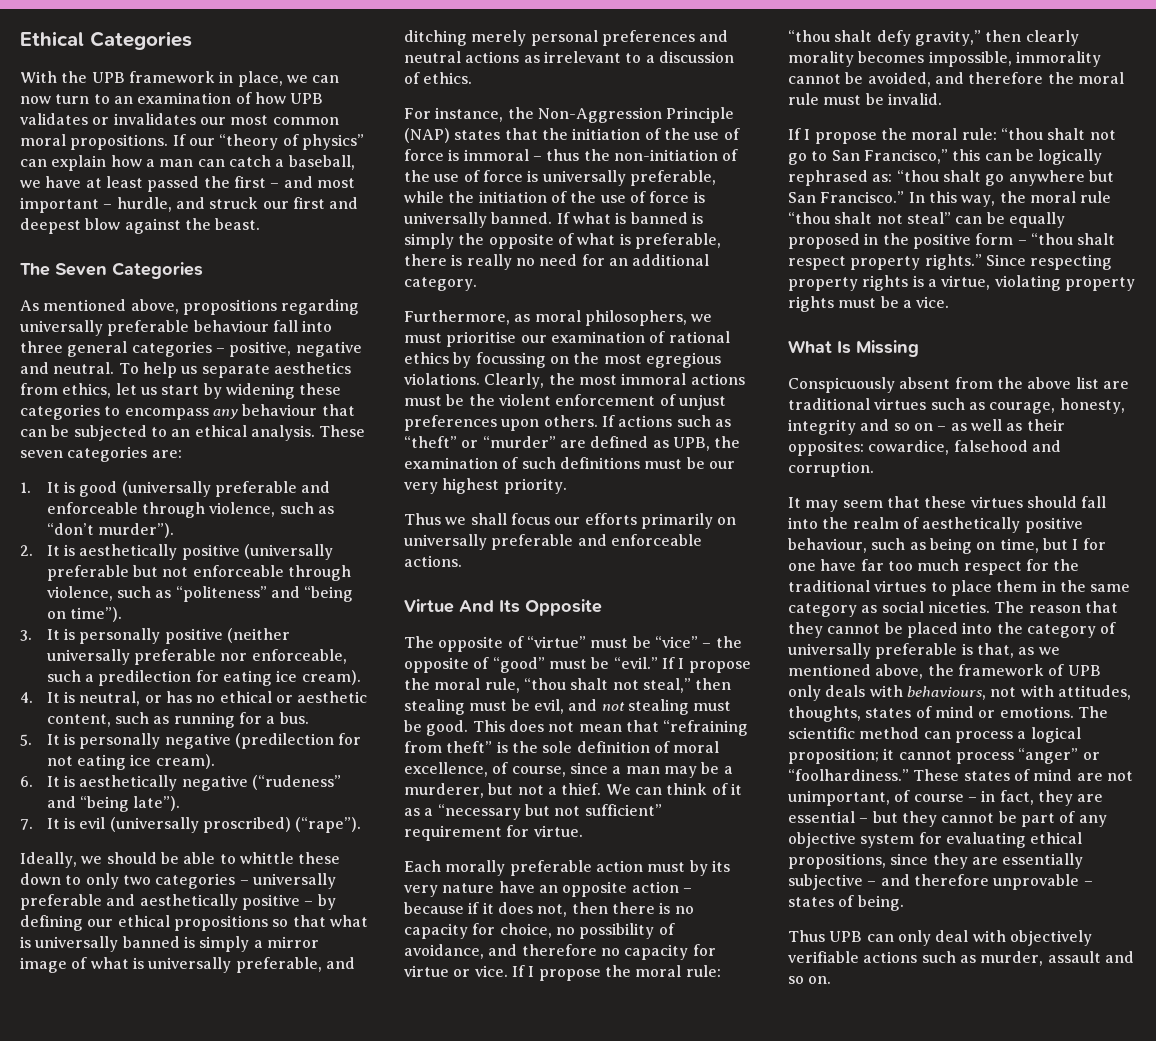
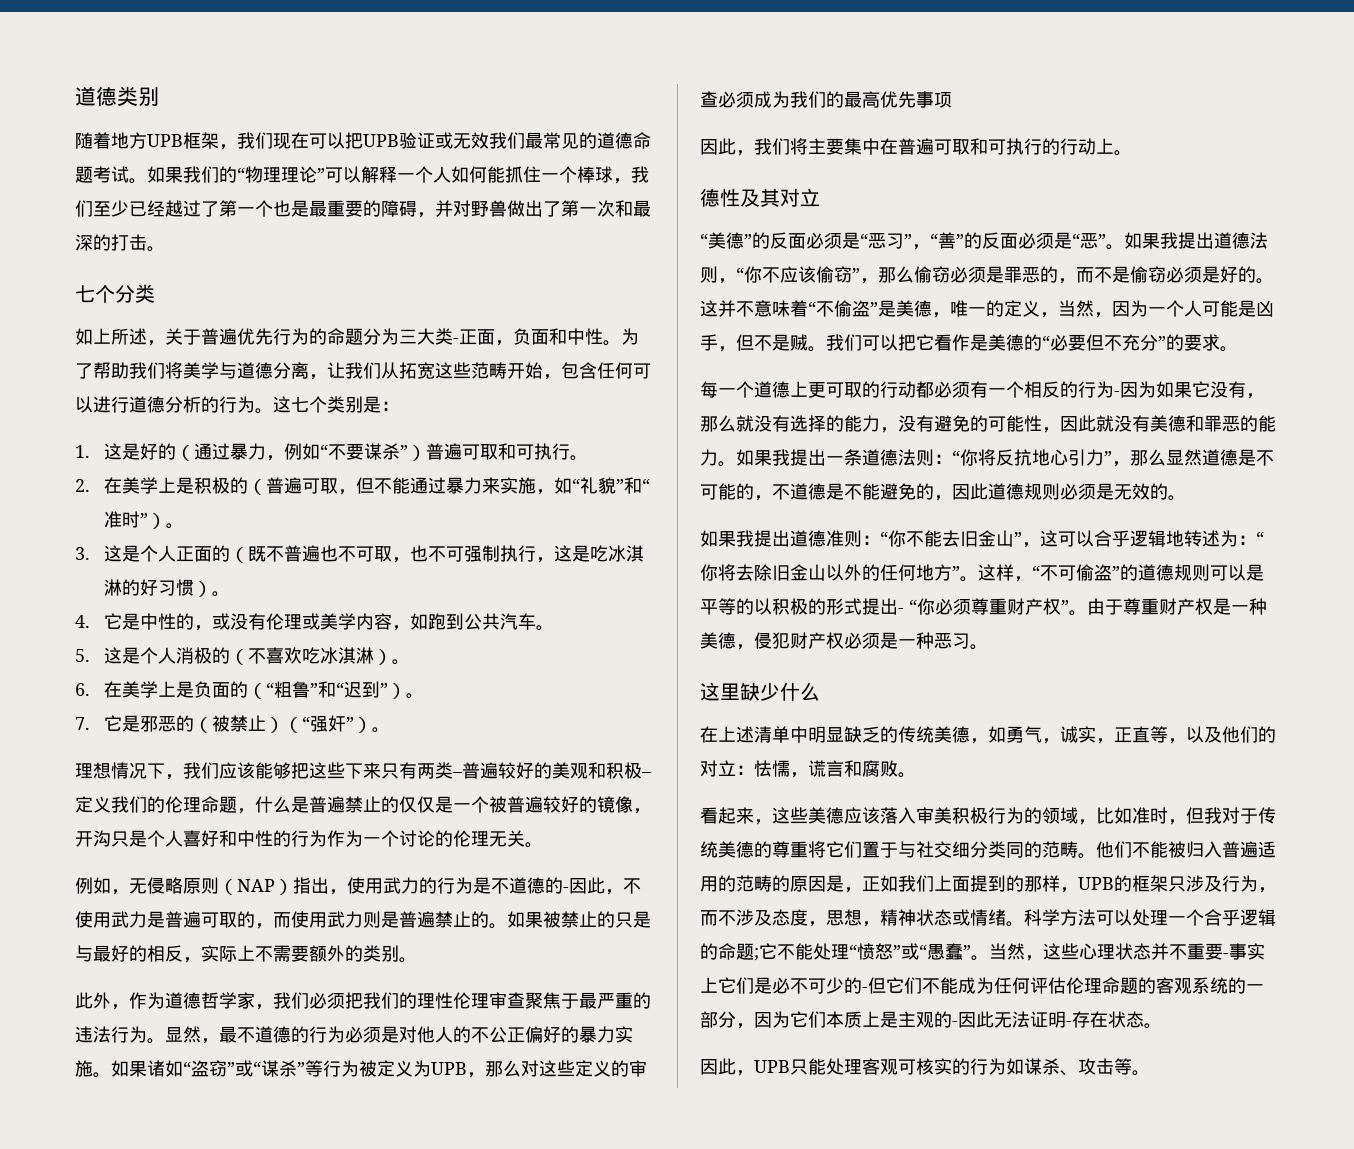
- Ethical Categories
- With the UPB framework in place, we can now turn to an examination of how UPB validates or invalidates our most common moral propositions. If our “theory of physics” can explain how a man can catch a baseball, we have at least passed the first – and most important – hurdle, and struck our first and deepest blow against the beast.
- The Seven Categories
- As mentioned above, propositions regarding universally preferable behaviour fall into three general categories – positive, negative and neutral. To help us separate aesthetics from ethics, let us start by widening these categories to encompass any behaviour that can be subjected to an ethical analysis. These seven categories are:
- 1. It is good (universally preferable and enforceable through violence, such as “don’t murder”).
- 2. It is aesthetically positive (universally preferable but not enforceable through violence, such as “politeness” and “being on time”).
- 3. It is personally positive (neither universally preferable nor enforceable, such a predilection for eating ice cream).
- 4. It is neutral, or has no ethical or aesthetic content, such as running for a bus.
- 5. It is personally negative (predilection for not eating ice cream).
- 6. It is aesthetically negative (“rudeness” and “being late”).
- 7. It is evil (universally proscribed) (“rape”).
- Ideally, we should be able to whittle these down to only two categories – universally preferable and aesthetically positive – by defining our ethical propositions so that what is universally banned is simply a mirror image of what is universally preferable, and ditching merely personal preferences and neutral actions as irrelevant to a discussion of ethics.
- For instance, the Non-Aggression Principle (NAP) states that the initiation of the use of force is immoral – thus the non-initiation of the use of force is universally preferable, while the initiation of the use of force is universally banned. If what is banned is simply the opposite of what is preferable, there is really no need for an additional category.
- Furthermore, as moral philosophers, we must prioritise our examination of rational ethics by focussing on the most egregious violations. Clearly, the most immoral actions must be the violent enforcement of unjust preferences upon others. If actions such as “theft” or “murder” are defined as UPB, the examination of such definitions must be our very highest priority.
- Thus we shall focus our efforts primarily on universally preferable and enforceable actions.
- Virtue And Its Opposite
- The opposite of “virtue” must be “vice” – the opposite of “good” must be “evil.” If I propose the moral rule, “thou shalt not steal,” then stealing must be evil, and not stealing must be good. This does not mean that “refraining from theft” is the sole definition of moral excellence, of course, since a man may be a murderer, but not a thief. We can think of it as a “necessary but not sufficient” requirement for virtue.
- Each morally preferable action must by its very nature have an opposite action – because if it does not, then there is no capacity for choice, no possibility of avoidance, and therefore no capacity for virtue or vice. If I propose the moral rule: “thou shalt defy gravity,” then clearly morality becomes impossible, immorality cannot be avoided, and therefore the moral rule must be invalid.
- If I propose the moral rule: “thou shalt not go to San Francisco,” this can be logically rephrased as: “thou shalt go anywhere but San Francisco.” In this way, the moral rule “thou shalt not steal” can be equally proposed in the positive form – “thou shalt respect property rights.” Since respecting property rights is a virtue, violating property rights must be a vice.
- What Is Missing
- Conspicuously absent from the above list are traditional virtues such as courage, honesty, integrity and so on – as well as their opposites: cowardice, falsehood and corruption.
- It may seem that these virtues should fall into the realm of aesthetically positive behaviour, such as being on time, but I for one have far too much respect for the traditional virtues to place them in the same category as social niceties. The reason that they cannot be placed into the category of universally preferable is that, as we mentioned above, the framework of UPB only deals with behaviours, not with attitudes, thoughts, states of mind or emotions. The scientific method can process a logical proposition; it cannot process “anger” or “foolhardiness.” These states of mind are not unimportant, of course – in fact, they are essential – but they cannot be part of any objective system for evaluating ethical propositions, since they are essentially subjective – and therefore unprovable – states of being.
- Thus UPB can only deal with objectively verifiable actions such as murder, assault and so on.
+ 道德类别
+ 随着地方UPB框架，我们现在可以把UPB验证或无效我们最常见的道德命题考试。如果我们的“物理理论”可以解释一个人如何能抓住一个棒球，我们至少已经越过了第一个也是最重要的障碍，并对野兽做出了第一次和最深的打击。
+ 七个分类
+ 如上所述，关于普遍优先行为的命题分为三大类-正面，负面和中性。为了帮助我们将美学与道德分离，让我们从拓宽这些范畴开始，包含任何可以进行道德分析的行为。这七个类别是：
+ 1.这是好的（通过暴力，例如“不要谋杀”）普遍可取和可执行。
+ 2.在美学上是积极的（普遍可取，但不能通过暴力来实施，如“礼貌”和“准时”）。
+ 3.这是个人正面的（既不普遍也不可取，也不可强制执行，这是吃冰淇淋的好习惯）。
+ 4.它是中性的，或没有伦理或美学内容，如跑到公共汽车。
+ 5.这是个人消极的（不喜欢吃冰淇淋）。
+ 6.在美学上是负面的（“粗鲁”和“迟到”）。
+ 7.它是邪恶的（被禁止）（“强奸”）。
+ 理想情况下，我们应该能够把这些下来只有两类–普遍较好的美观和积极–定义我们的伦理命题，什么是普遍禁止的仅仅是一个被普遍较好的镜像，开沟只是个人喜好和中性的行为作为一个讨论的伦理无关。
+ 例如，无侵略原则（NAP）指出，使用武力的行为是不道德的-因此，不使用武力是普遍可取的，而使用武力则是普遍禁止的。如果被禁止的只是与最好的相反，实际上不需要额外的类别。
+ 此外，作为道德哲学家，我们必须把我们的理性伦理审查聚焦于最严重的违法行为。显然，最不道德的行为必须是对他人的不公正偏好的暴力实施。如果诸如“盗窃”或“谋杀”等行为被定义为UPB，那么对这些定义的审查必须成为我们的最高优先事项
+ 因此，我们将主要集中在普遍可取和可执行的行动上。
+ 德性及其对立
+ “美德”的反面必须是“恶习”，“善”的反面必须是“恶”。如果我提出道德法则，“你不应该偷窃”，那么偷窃必须是罪恶的，而不是偷窃必须是好的。这并不意味着“不偷盗”是美德，唯一的定义，当然，因为一个人可能是凶手，但不是贼。我们可以把它看作是美德的“必要但不充分”的要求。
+ 每一个道德上更可取的行动都必须有一个相反的行为-因为如果它没有，那么就没有选择的能力，没有避免的可能性，因此就没有美德和罪恶的能力。如果我提出一条道德法则：“你将反抗地心引力”，那么显然道德是不可能的，不道德是不能避免的，因此道德规则必须是无效的。
+ 如果我提出道德准则：“你不能去旧金山”，这可以合乎逻辑地转述为：“你将去除旧金山以外的任何地方”。这样，“不可偷盗”的道德规则可以是平等的以积极的形式提出- “你必须尊重财产权”。由于尊重财产权是一种美德，侵犯财产权必须是一种恶习。
+ 这里缺少什么
+ 在上述清单中明显缺乏的传统美德，如勇气，诚实，正直等，以及他们的对立：怯懦，谎言和腐败。
+ 看起来，这些美德应该落入审美积极行为的领域，比如准时，但我对于传统美德的尊重将它们置于与社交细分类同的范畴。他们不能被归入普遍适用的范畴的原因是，正如我们上面提到的那样，UPB的框架只涉及行为，而不涉及态度，思想，精神状态或情绪。科学方法可以处理一个合乎逻辑的命题;它不能处理“愤怒”或“愚蠢”。当然，这些心理状态并不重要-事实上它们是必不可少的-但它们不能成为任何评估伦理命题的客观系统的一部分，因为它们本质上是主观的-因此无法证明-存在状态。
+ 因此，UPB只能处理客观可核实的行为如谋杀、攻击等。

